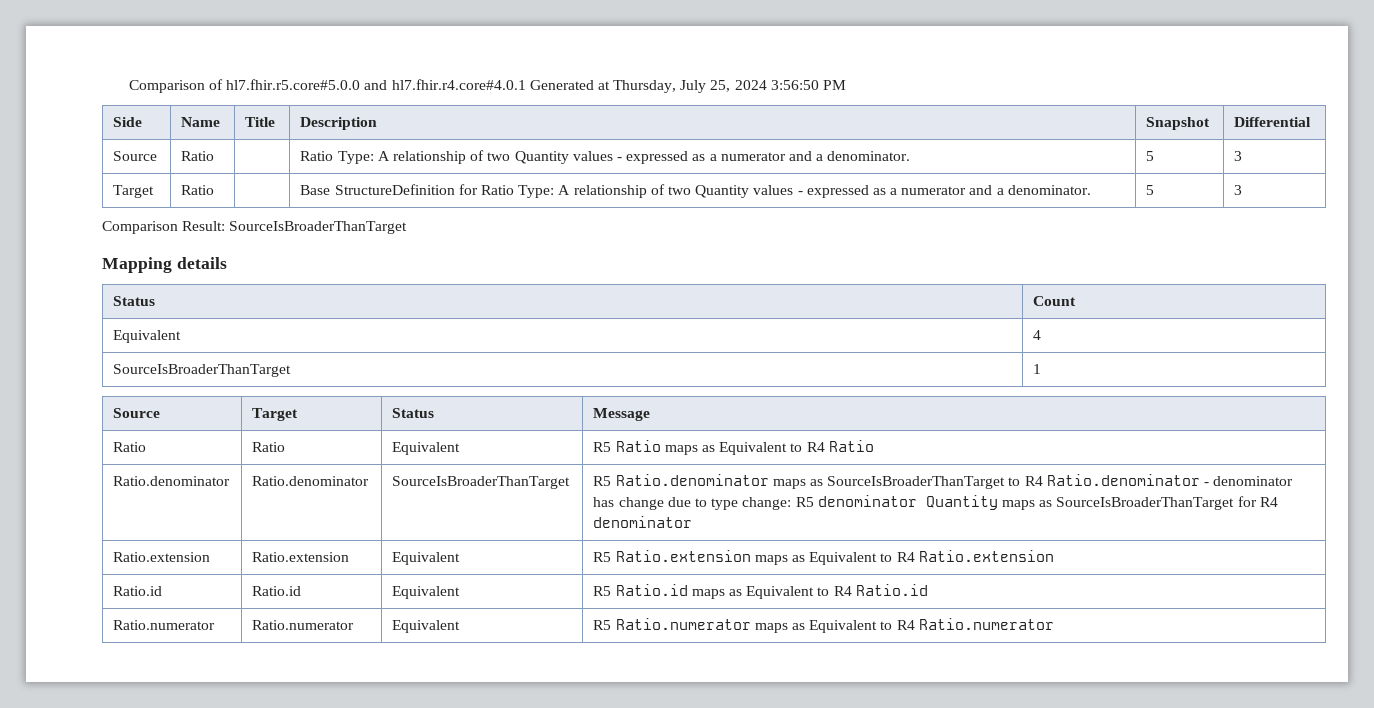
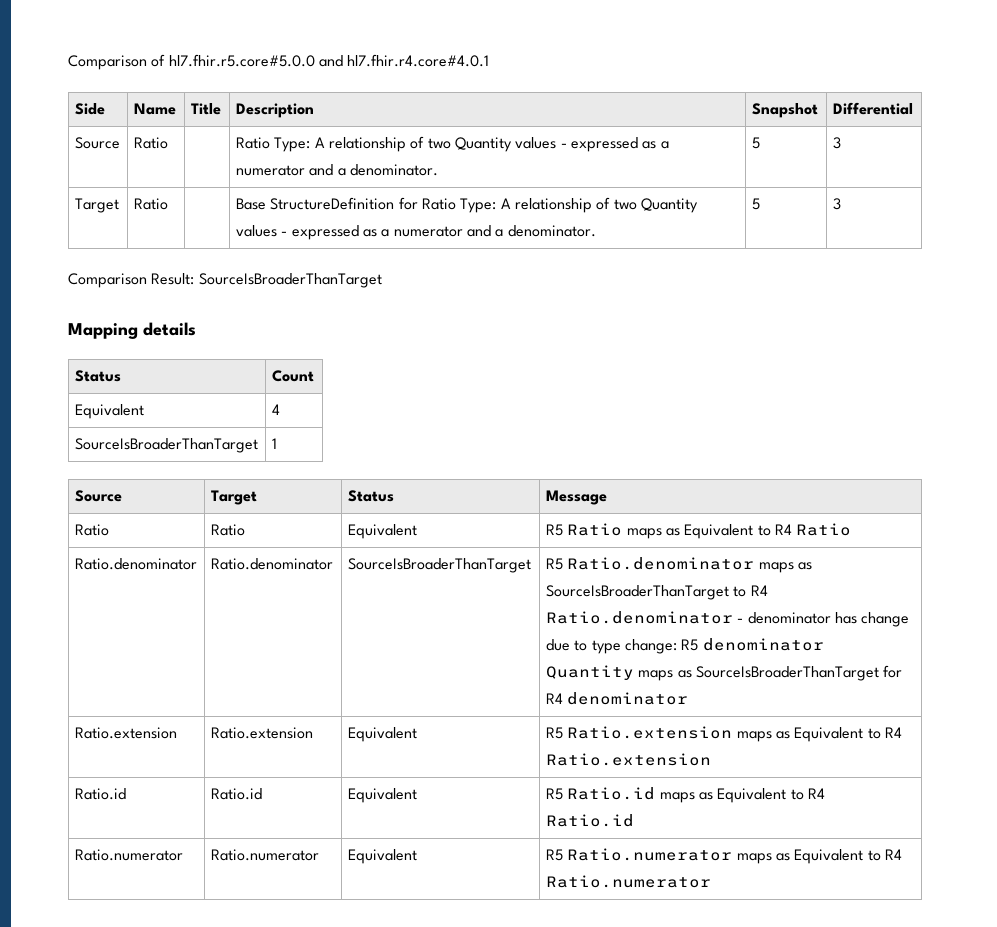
- Comparison of hl7.fhir.r5.core#5.0.0 and hl7.fhir.r4.core#4.0.1 Generated at Thursday, July 25, 2024 3:56:50 PM
+ Comparison of hl7.fhir.r5.core#5.0.0 and hl7.fhir.r4.core#4.0.1

